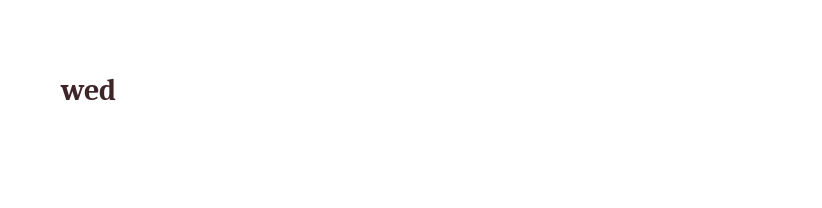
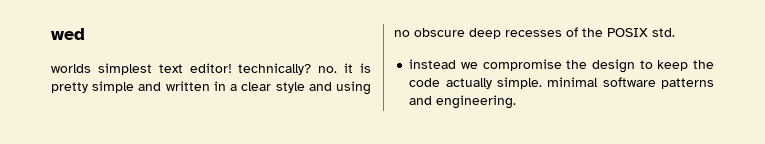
+ worlds simplest text editor! technically? no. it is pretty simple and written in a clear style and using no obscure deep recesses of the POSIX std.
+ instead we compromise the design to keep the code actually simple. minimal software patterns and engineering.

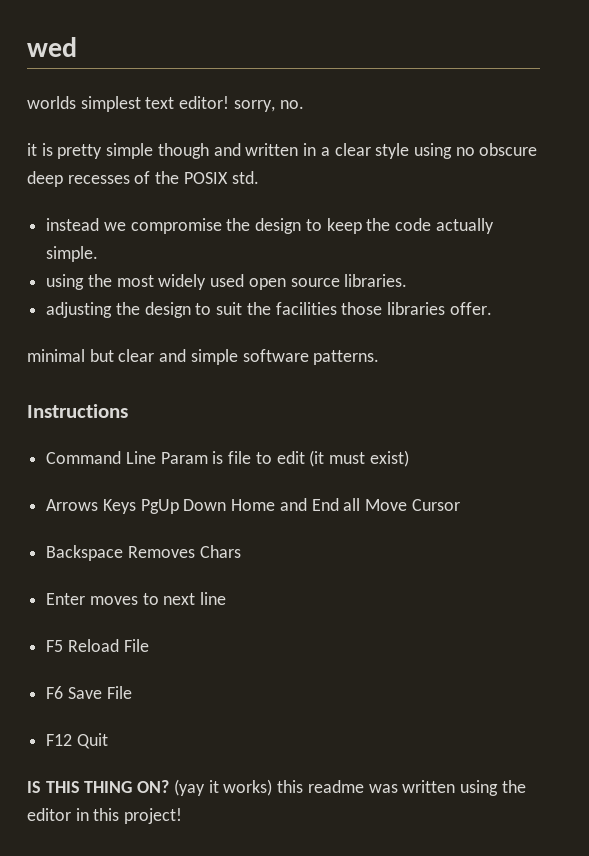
- worlds simplest text editor! technically? no. it is pretty simple and written in a clear style and using no obscure deep recesses of the POSIX std.
+ worlds simplest text editor! sorry, no.
+ it is pretty simple though and written in a clear style using no obscure deep recesses of the POSIX std.
- instead we compromise the design to keep the code actually simple. minimal software patterns and engineering.
+ instead we compromise the design to keep the code actually simple.
+ using the most widely used open source libraries.
+ adjusting the design to suit the facilities those libraries offer.
+ minimal but clear and simple software patterns.
+ Instructions
+ Command Line Param is file to edit (it must exist)
+ Arrows Keys PgUp Down Home and End all Move Cursor
+ Backspace Removes Chars
+ Enter moves to next line
+ F5 Reload File
+ F6 Save File
+ F12 Quit
+ IS THIS THING ON? (yay it works) this readme was written using the editor in this project!

